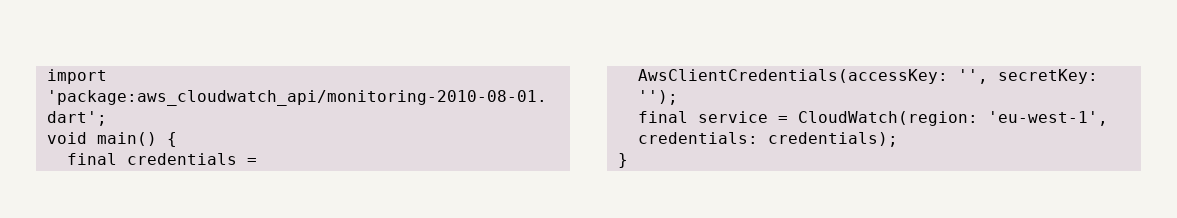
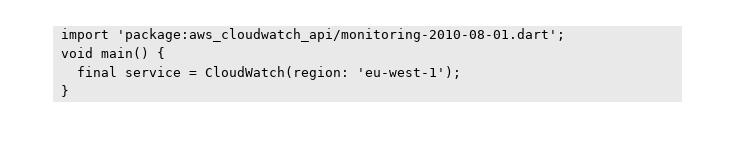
- final credentials = AwsClientCredentials(accessKey: '', secretKey: '');
- final service = CloudWatch(region: 'eu-west-1', credentials: credentials);
+ final service = CloudWatch(region: 'eu-west-1');

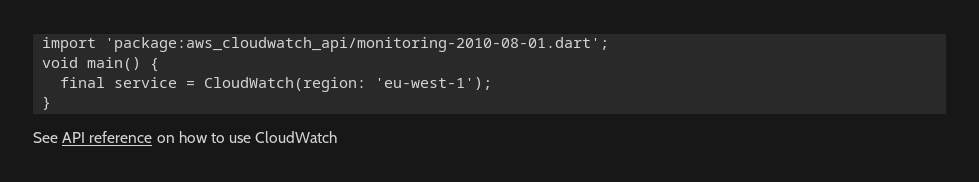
+ See API reference on how to use CloudWatch

